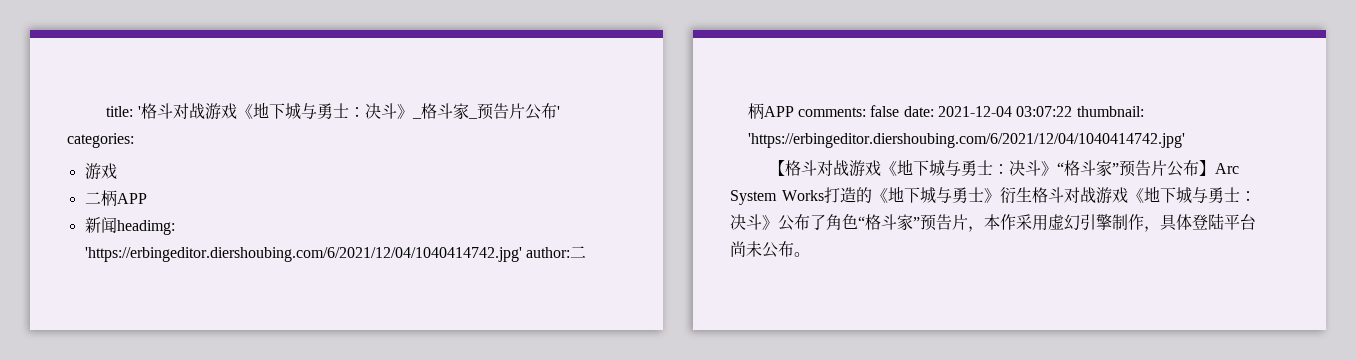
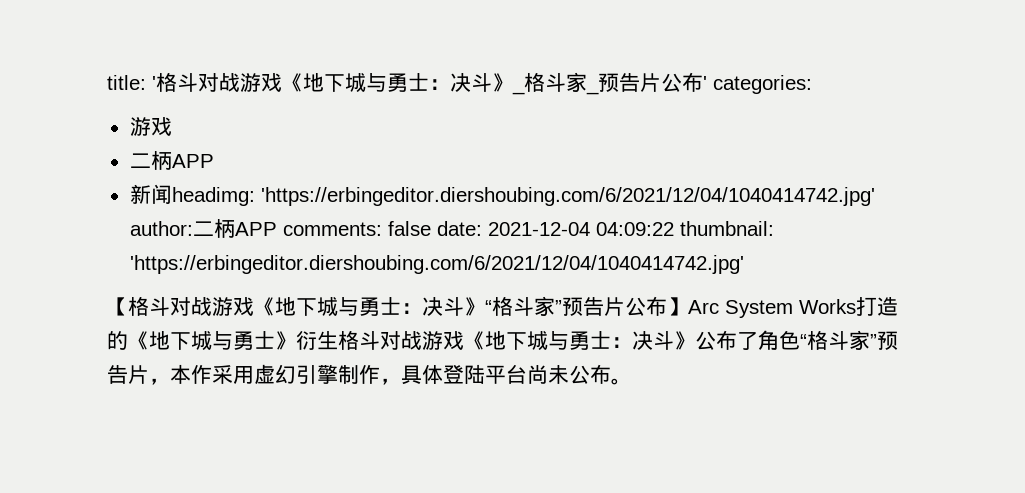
- 新闻headimg: 'https://erbingeditor.diershoubing.com/6/2021/12/04/1040414742.jpg' author:二柄APP comments: false date: 2021-12-04 03:07:22 thumbnail: 'https://erbingeditor.diershoubing.com/6/2021/12/04/1040414742.jpg'
+ 新闻headimg: 'https://erbingeditor.diershoubing.com/6/2021/12/04/1040414742.jpg' author:二柄APP comments: false date: 2021-12-04 04:09:22 thumbnail: 'https://erbingeditor.diershoubing.com/6/2021/12/04/1040414742.jpg'

